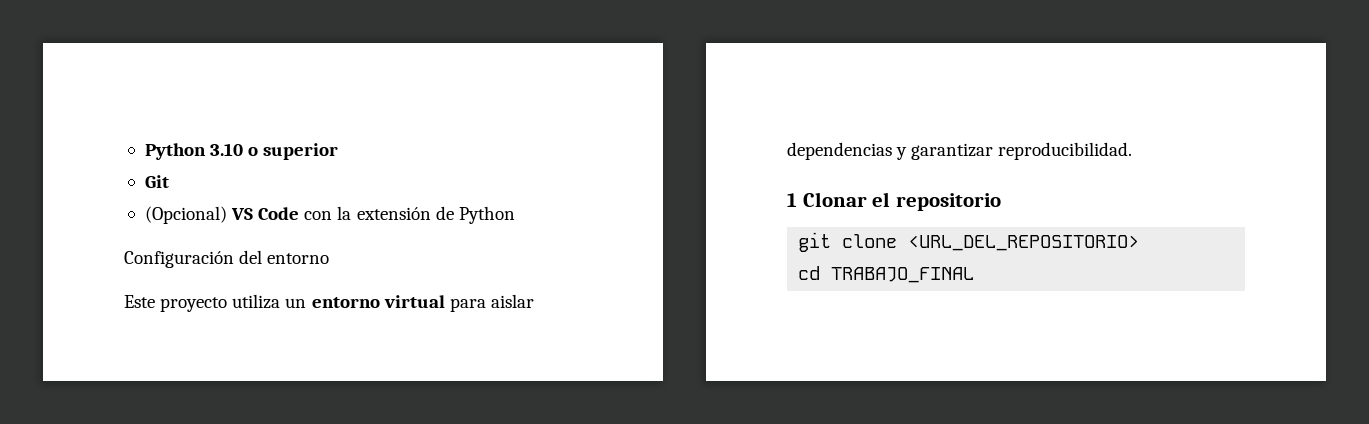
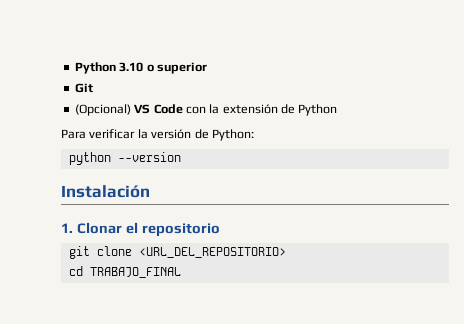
- Configuración del entorno
- Este proyecto utiliza un entorno virtual para aislar dependencias y garantizar reproducibilidad.
- 1 Clonar el repositorio
+ Para verificar la versión de Python:
+ python --version
+ Instalación
+ 1. Clonar el repositorio

